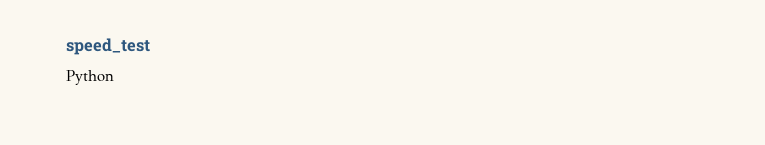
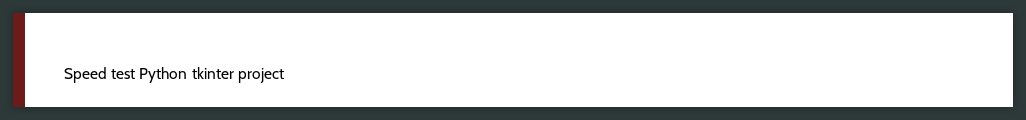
- speed_test
- Python
+ Speed test Python tkinter project

